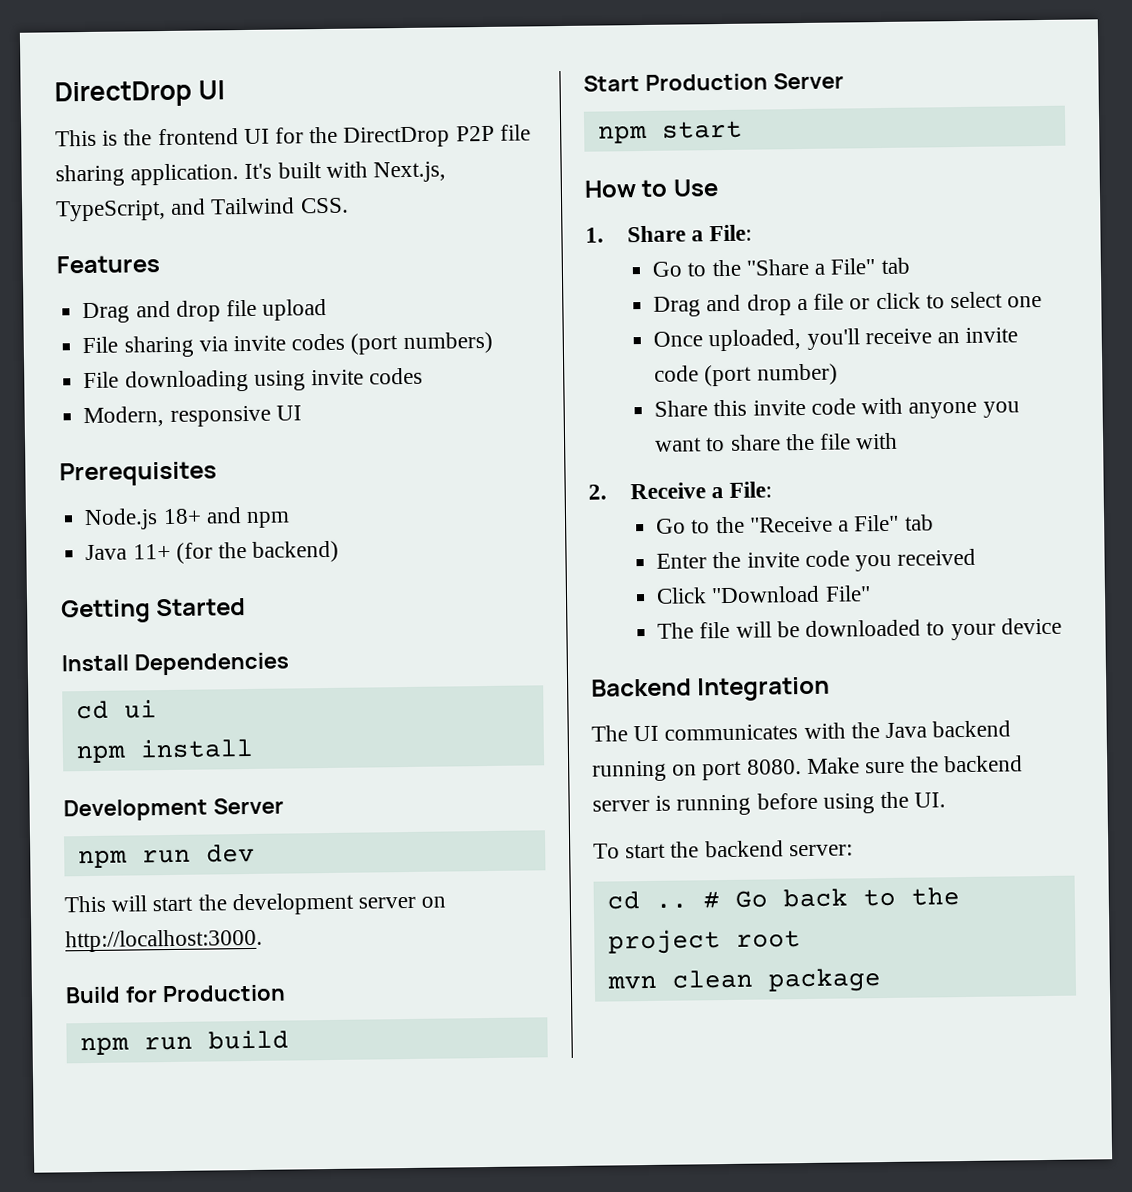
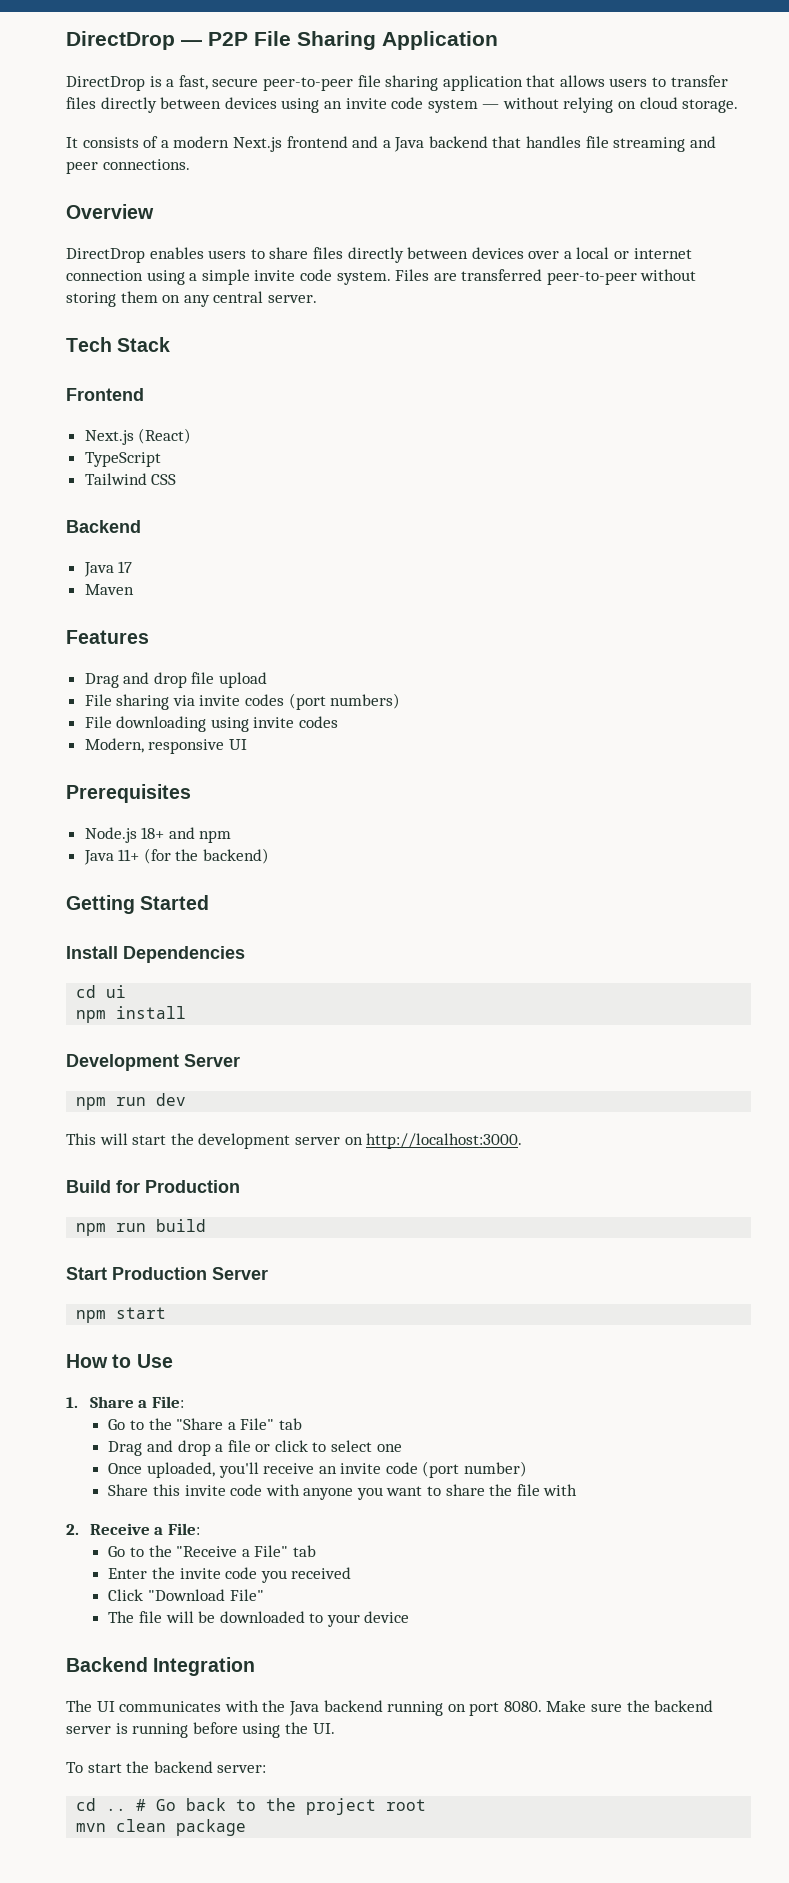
- DirectDrop UI
- This is the frontend UI for the DirectDrop P2P file sharing application. It's built with Next.js, TypeScript, and Tailwind CSS.
+ DirectDrop — P2P File Sharing Application
+ DirectDrop is a fast, secure peer-to-peer file sharing application that allows users to transfer files directly between devices using an invite code system — without relying on cloud storage.
+ It consists of a modern Next.js frontend and a Java backend that handles file streaming and peer connections.
+ Overview
+ DirectDrop enables users to share files directly between devices over a local or internet connection using a simple invite code system. Files are transferred peer-to-peer without storing them on any central server.
+ Tech Stack
+ Frontend
+ Next.js (React)
+ TypeScript
+ Tailwind CSS
+ Backend
+ Java 17
+ Maven

